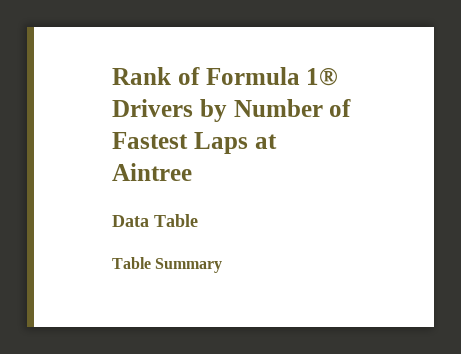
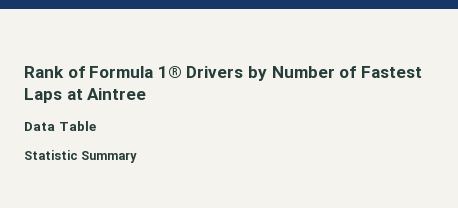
- Table Summary
+ Statistic Summary

